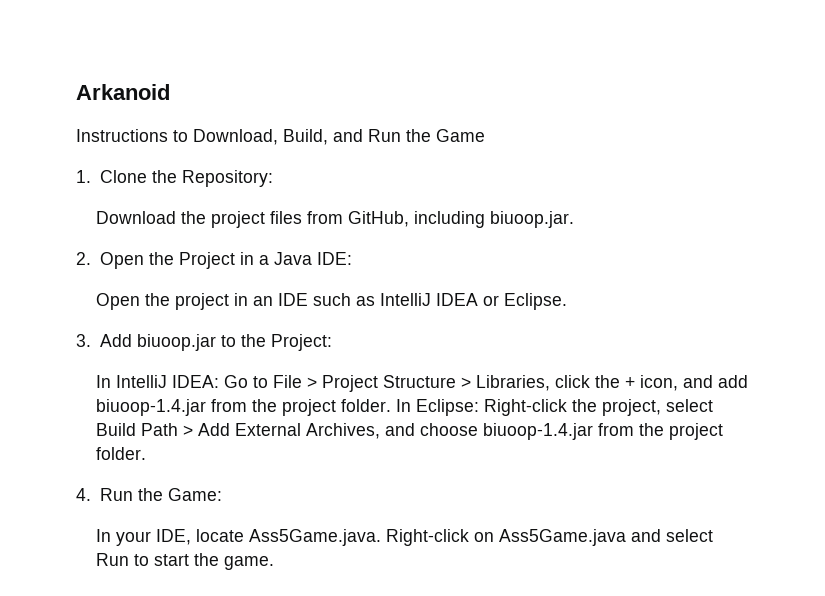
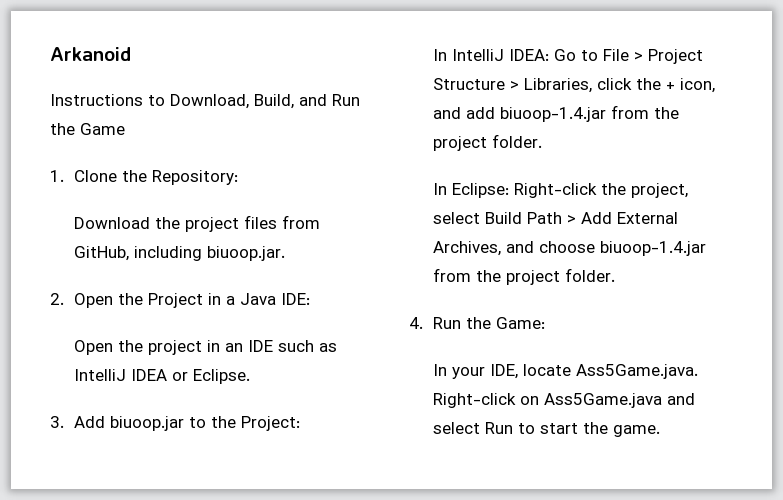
- In IntelliJ IDEA: Go to File > Project Structure > Libraries, click the + icon, and add biuoop-1.4.jar from the project folder. In Eclipse: Right-click the project, select Build Path > Add External Archives, and choose biuoop-1.4.jar from the project folder.
+ In IntelliJ IDEA: Go to File > Project Structure > Libraries, click the + icon, and add biuoop-1.4.jar from the project folder.
+ In Eclipse: Right-click the project, select Build Path > Add External Archives, and choose biuoop-1.4.jar from the project folder.

